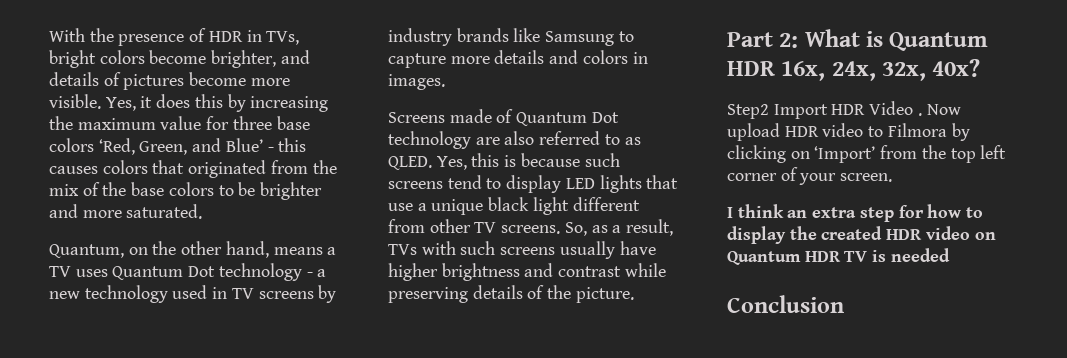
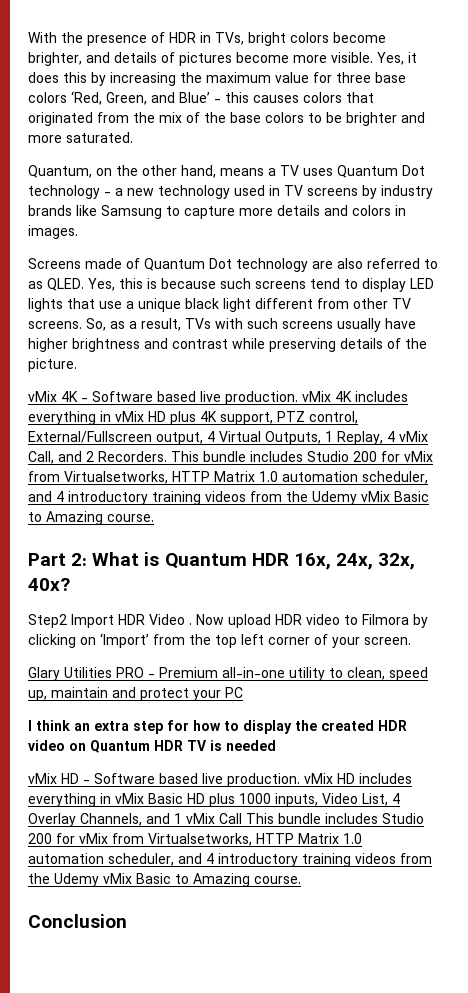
+ vMix 4K - Software based live production. vMix 4K includes everything in vMix HD plus 4K support, PTZ control, External/Fullscreen output, 4 Virtual Outputs, 1 Replay, 4 vMix Call, and 2 Recorders. This bundle includes Studio 200 for vMix from Virtualsetworks, HTTP Matrix 1.0 automation scheduler, and 4 introductory training videos from the Udemy vMix Basic to Amazing course.
+ Glary Utilities PRO - Premium all-in-one utility to clean, speed up, maintain and protect your PC
+ vMix HD - Software based live production. vMix HD includes everything in vMix Basic HD plus 1000 inputs, Video List, 4 Overlay Channels, and 1 vMix Call This bundle includes Studio 200 for vMix from Virtualsetworks, HTTP Matrix 1.0 automation scheduler, and 4 introductory training videos from the Udemy vMix Basic to Amazing course.

